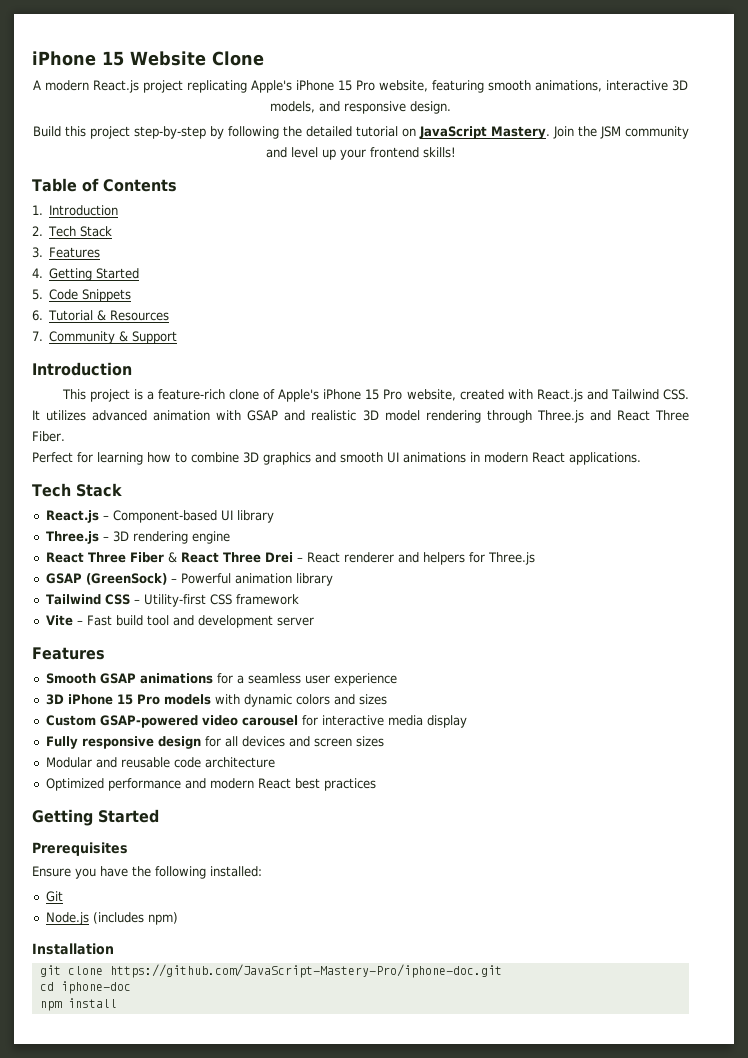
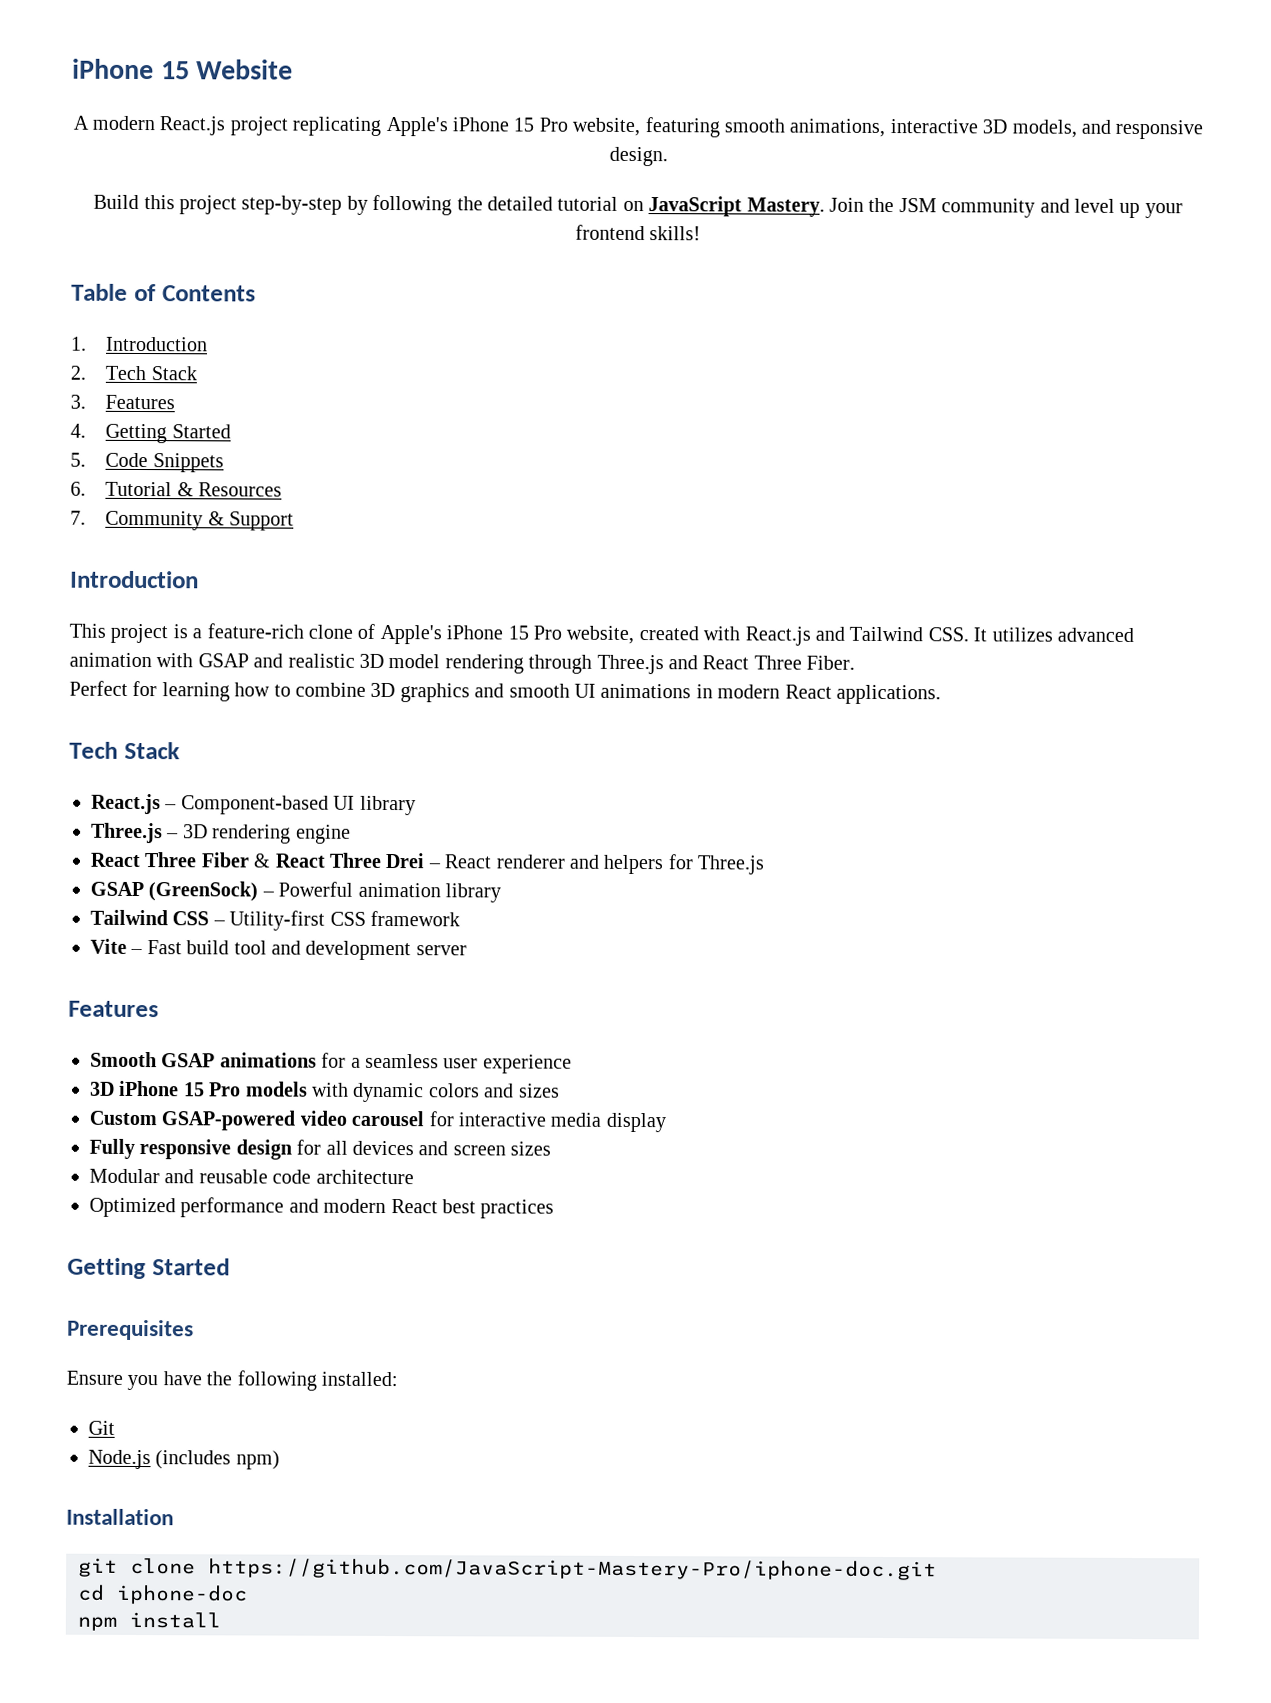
- iPhone 15 Website Clone
+ iPhone 15 Website

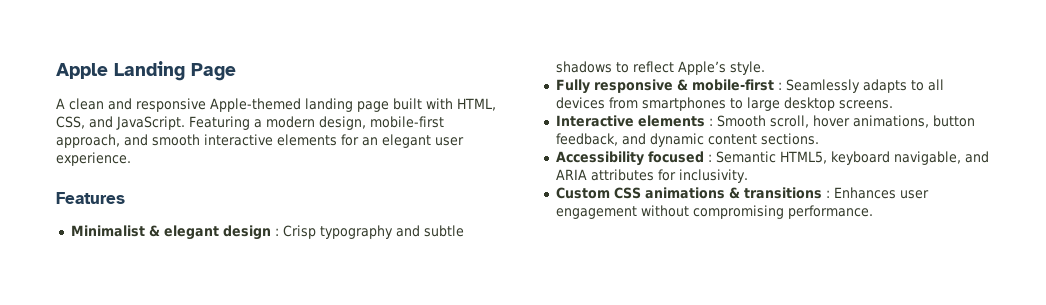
- iPhone 15 Website
- A modern React.js project replicating Apple's iPhone 15 Pro website, featuring smooth animations, interactive 3D models, and responsive design.
- Build this project step-by-step by following the detailed tutorial on JavaScript Mastery. Join the JSM community and level up your frontend skills!
- Table of Contents
- 1. Introduction
- 2. Tech Stack
- 3. Features
- 4. Getting Started
- 5. Code Snippets
- 6. Tutorial & Resources
- 7. Community & Support
- Introduction
- This project is a feature-rich clone of Apple's iPhone 15 Pro website, created with React.js and Tailwind CSS. It utilizes advanced animation with GSAP and realistic 3D model rendering through Three.js and React Three Fiber.
- Perfect for learning how to combine 3D graphics and smooth UI animations in modern React applications.
- Tech Stack
- React.js – Component-based UI library
- Three.js – 3D rendering engine
- React Three Fiber & React Three Drei – React renderer and helpers for Three.js
- GSAP (GreenSock) – Powerful animation library
- Tailwind CSS – Utility-first CSS framework
- Vite – Fast build tool and development server
+ Apple Landing Page
+ A clean and responsive Apple-themed landing page built with HTML, CSS, and JavaScript. Featuring a modern design, mobile-first approach, and smooth interactive elements for an elegant user experience.
  Features
- Smooth GSAP animations for a seamless user experience
- 3D iPhone 15 Pro models with dynamic colors and sizes
- Custom GSAP-powered video carousel for interactive media display
- Fully responsive design for all devices and screen sizes
- Modular and reusable code architecture
- Optimized performance and modern React best practices
- Getting Started
- Prerequisites
- Ensure you have the following installed:
- Git
- Node.js (includes npm)
- Installation
- git clone https://github.com/JavaScript-Mastery-Pro/iphone-doc.git
- cd iphone-doc
- npm install
+ Minimalist & elegant design : Crisp typography and subtle shadows to reflect Apple’s style.
+ Fully responsive & mobile-first : Seamlessly adapts to all devices from smartphones to large desktop screens.
+ Interactive elements : Smooth scroll, hover animations, button feedback, and dynamic content sections.
+ Accessibility focused : Semantic HTML5, keyboard navigable, and ARIA attributes for inclusivity.
+ Custom CSS animations & transitions : Enhances user engagement without compromising performance.

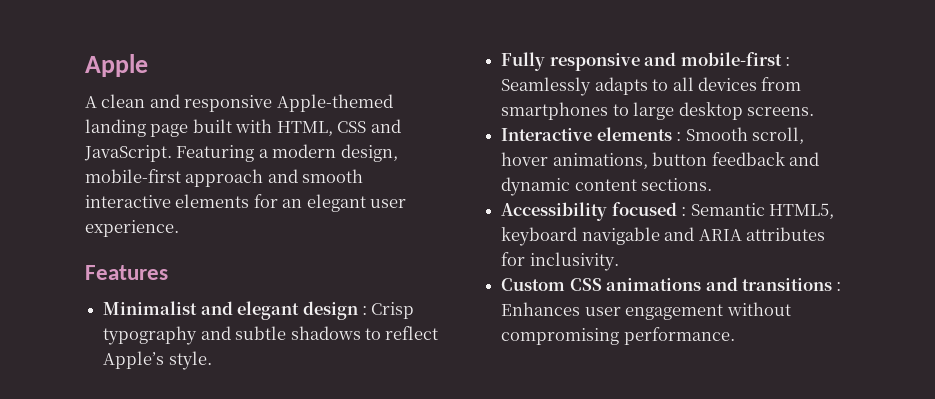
- Apple Landing Page
+ Apple
- A clean and responsive Apple-themed landing page built with HTML, CSS, and JavaScript.
+ A clean and responsive Apple-themed landing page built with HTML, CSS and JavaScript.
- Featuring a modern design, mobile-first approach, and smooth interactive elements for an elegant user experience.
+ Featuring a modern design, mobile-first approach and smooth interactive elements for an elegant user experience.
- Minimalist & elegant design : Crisp typography and subtle shadows to reflect Apple’s style.
+ Minimalist and elegant design : Crisp typography and subtle shadows to reflect Apple’s style.
- Fully responsive & mobile-first : Seamlessly adapts to all devices from smartphones to large desktop screens.
+ Fully responsive and mobile-first : Seamlessly adapts to all devices from smartphones to large desktop screens.
- Interactive elements : Smooth scroll, hover animations, button feedback, and dynamic content sections.
+ Interactive elements : Smooth scroll, hover animations, button feedback and dynamic content sections.
- Accessibility focused : Semantic HTML5, keyboard navigable, and ARIA attributes for inclusivity.
+ Accessibility focused : Semantic HTML5, keyboard navigable and ARIA attributes for inclusivity.
- Custom CSS animations & transitions : Enhances user engagement without compromising performance.
+ Custom CSS animations and transitions : Enhances user engagement without compromising performance.

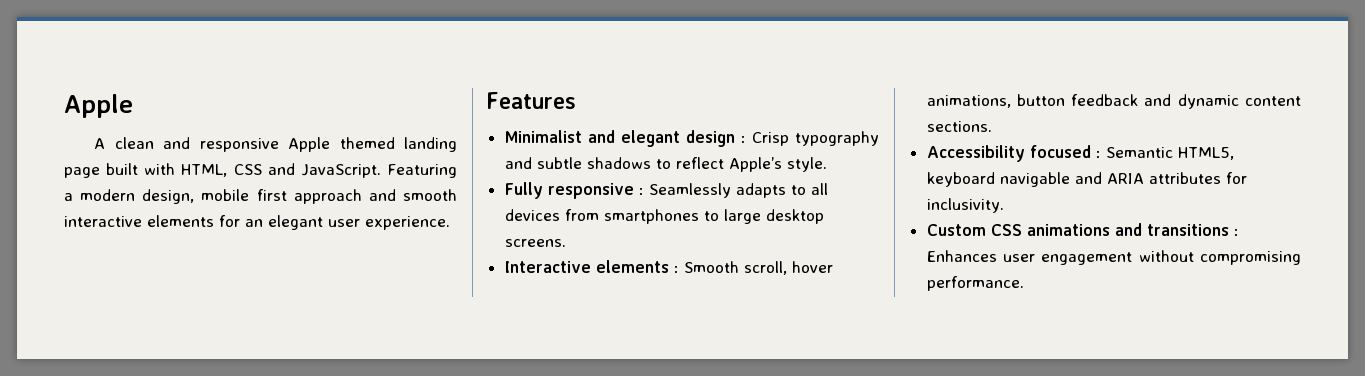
- A clean and responsive Apple-themed landing page built with HTML, CSS and JavaScript.
+ A clean and responsive Apple themed landing page built with HTML, CSS and JavaScript.
- Featuring a modern design, mobile-first approach and smooth interactive elements for an elegant user experience.
+ Featuring a modern design, mobile first approach and smooth interactive elements for an elegant user experience.
- Fully responsive and mobile-first : Seamlessly adapts to all devices from smartphones to large desktop screens.
+ Fully responsive : Seamlessly adapts to all devices from smartphones to large desktop screens.

